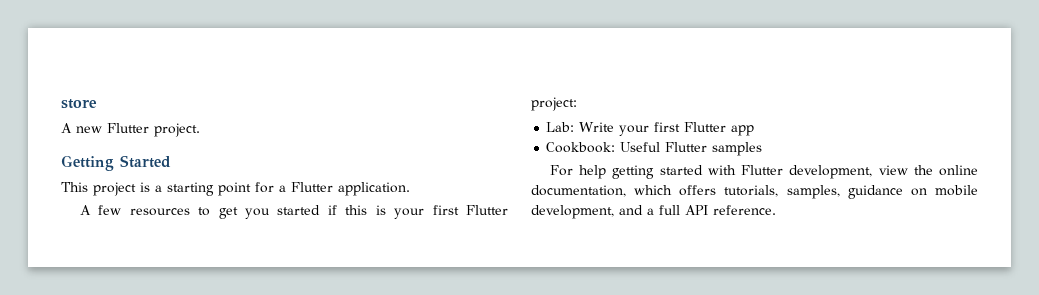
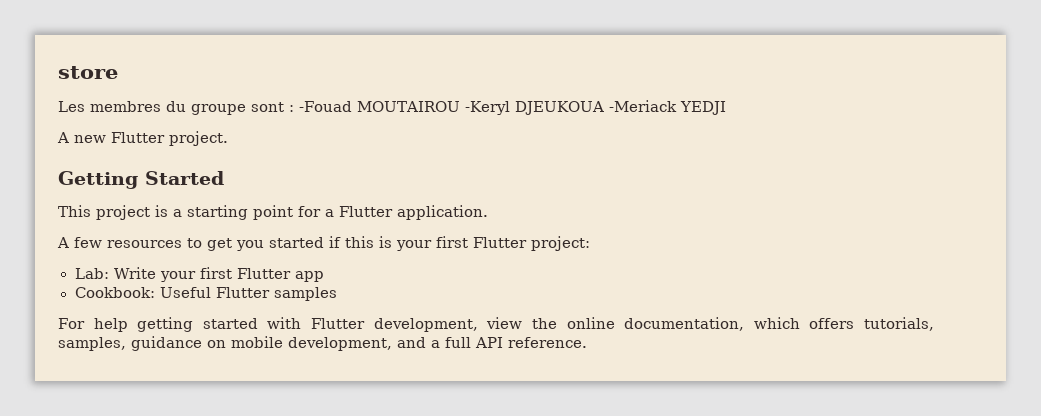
+ Les membres du groupe sont : -Fouad MOUTAIROU -Keryl DJEUKOUA -Meriack YEDJI

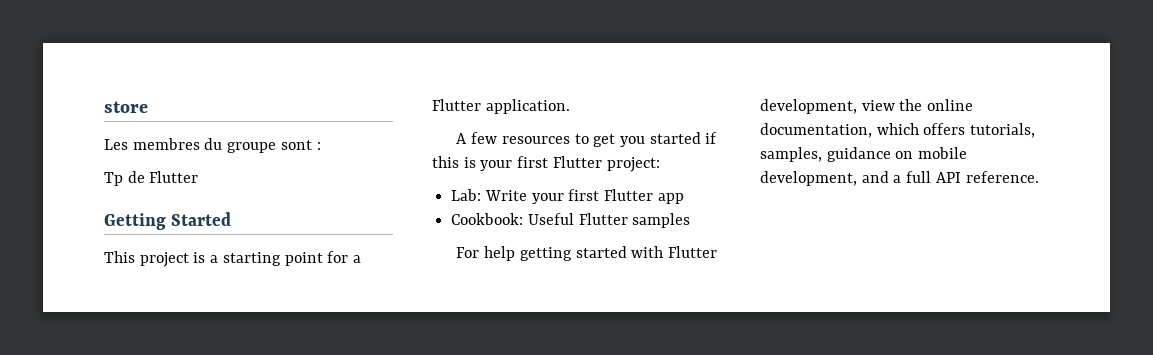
- Les membres du groupe sont : -Fouad MOUTAIROU -Keryl DJEUKOUA -Meriack YEDJI
- A new Flutter project.
+ Les membres du groupe sont :
+ Tp de Flutter

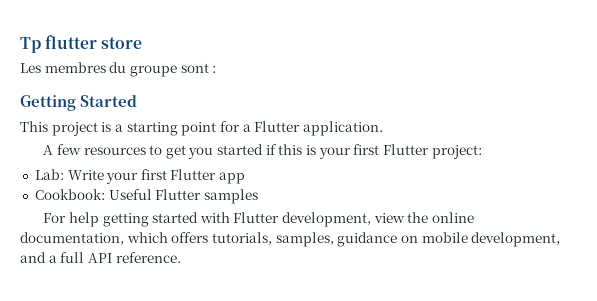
- store
+ Tp flutter store
- Tp de Flutter

